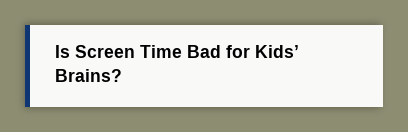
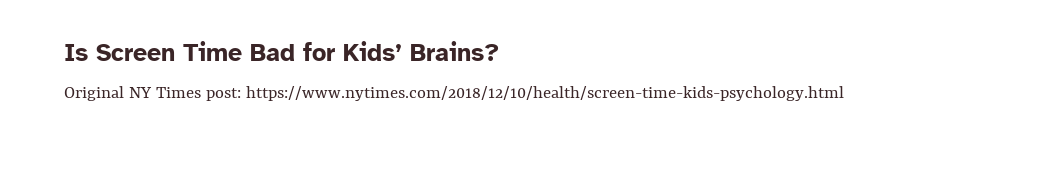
+ Original NY Times post: https://www.nytimes.com/2018/12/10/health/screen-time-kids-psychology.html

